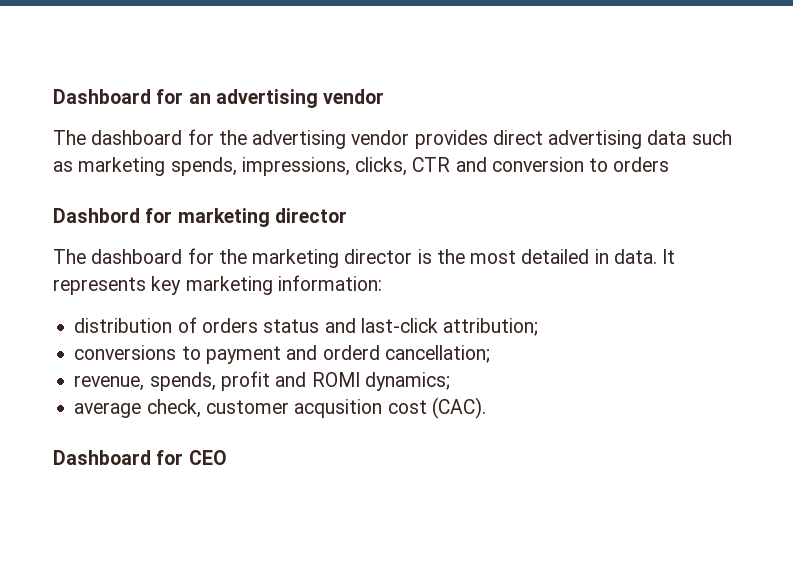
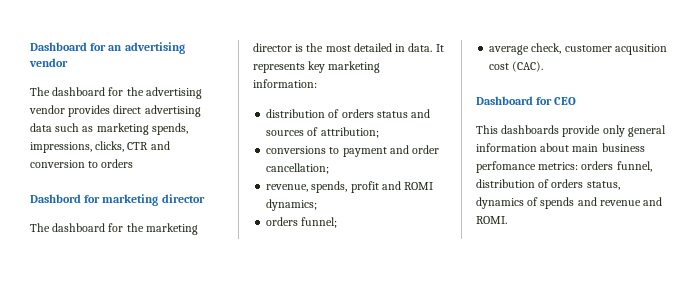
- distribution of orders status and last-click attribution;
+ distribution of orders status and sources of attribution;
- conversions to payment and orderd cancellation;
+ conversions to payment and order cancellation;
+ orders funnel;
+ This dashboards provide only general information about main business perfomance metrics: orders funnel, distribution of orders status, dynamics of spends and revenue and ROMI.

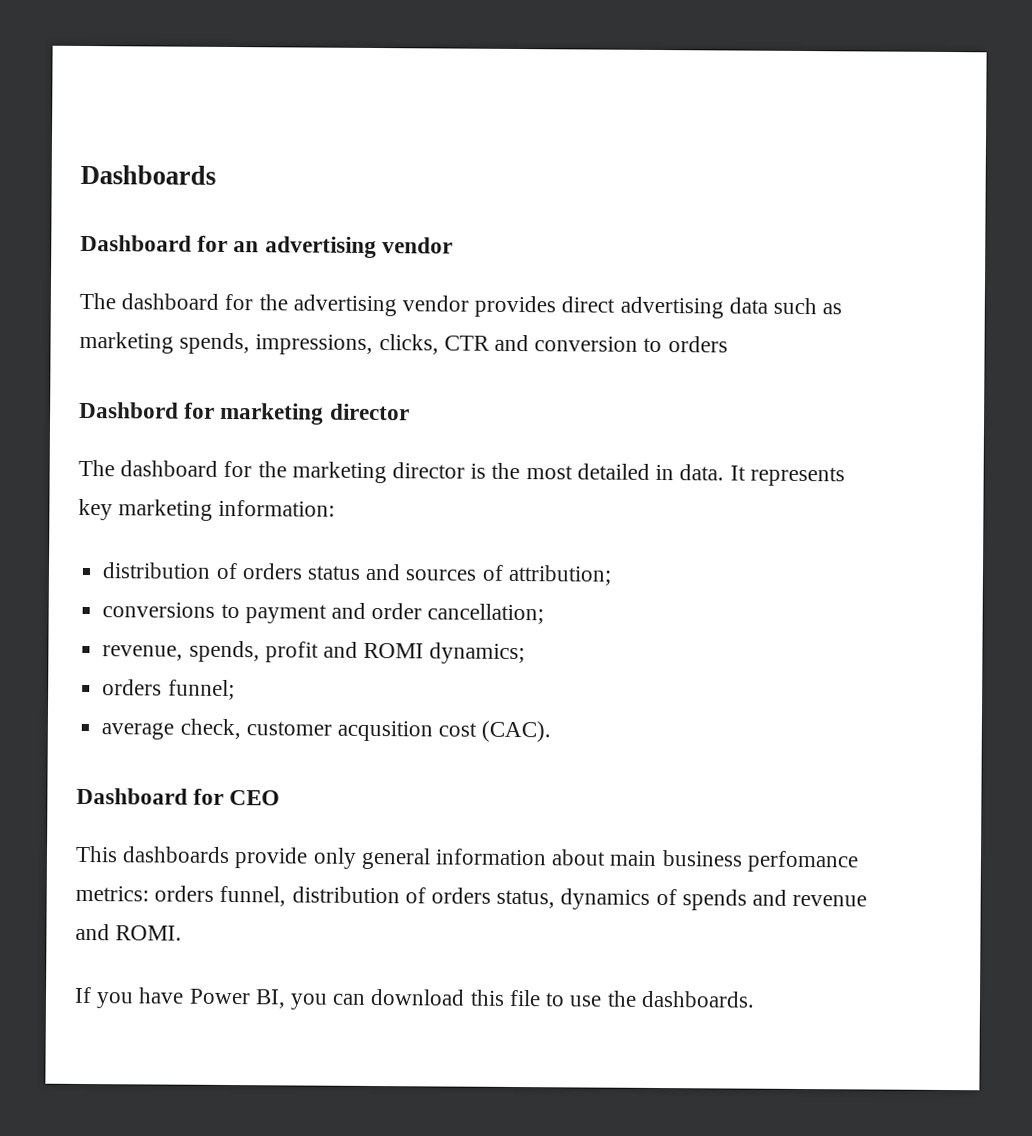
+ Dashboards
+ If you have Power BI, you can download this file to use the dashboards.

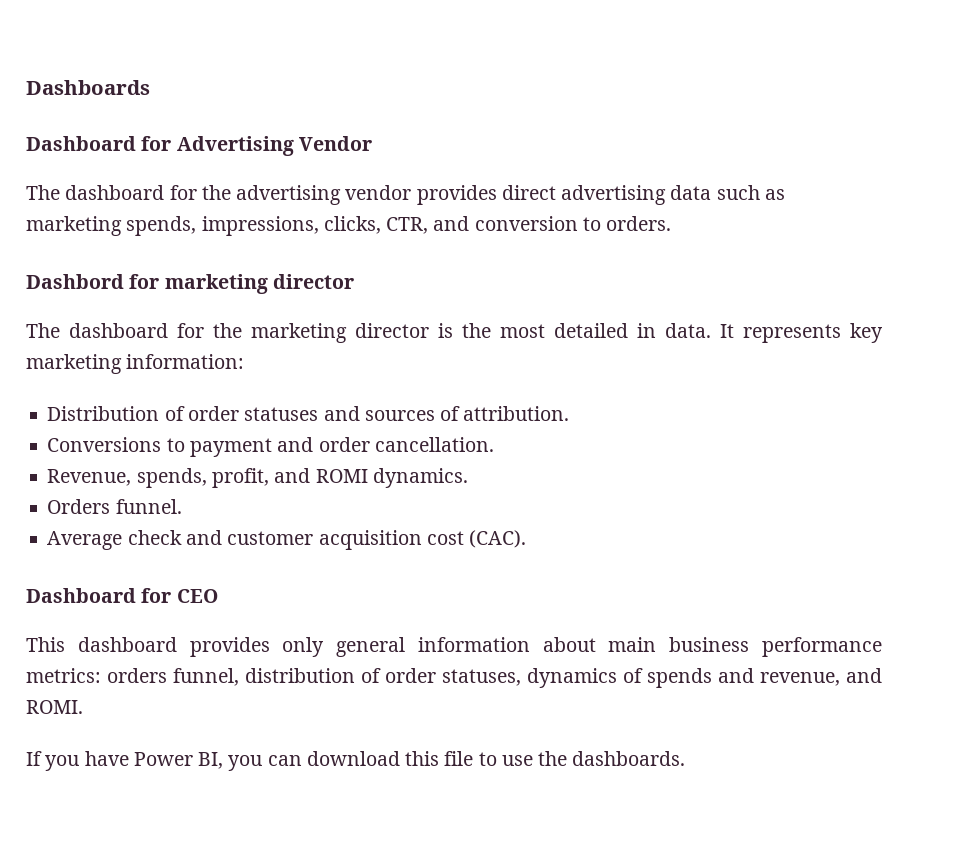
- Dashboard for an advertising vendor
+ Dashboard for Advertising Vendor
- The dashboard for the advertising vendor provides direct advertising data such as marketing spends, impressions, clicks, CTR and conversion to orders
+ The dashboard for the advertising vendor provides direct advertising data such as marketing spends, impressions, clicks, CTR, and conversion to orders.
- distribution of orders status and sources of attribution;
- conversions to payment and order cancellation;
- revenue, spends, profit and ROMI dynamics;
- orders funnel;
- average check, customer acqusition cost (CAC).
+ Distribution of order statuses and sources of attribution.
+ Conversions to payment and order cancellation.
+ Revenue, spends, profit, and ROMI dynamics.
+ Orders funnel.
+ Average check and customer acquisition cost (CAC).
- This dashboards provide only general information about main business perfomance metrics: orders funnel, distribution of orders status, dynamics of spends and revenue and ROMI.
+ This dashboard provides only general information about main business performance metrics: orders funnel, distribution of order statuses, dynamics of spends and revenue, and ROMI.

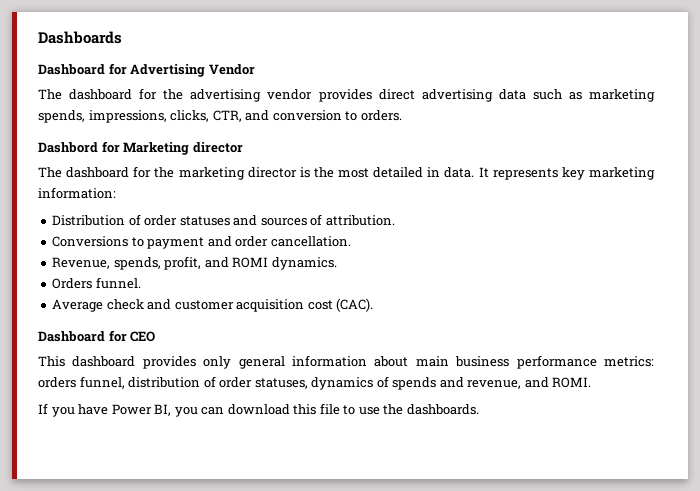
- Dashbord for marketing director
+ Dashbord for Marketing director

